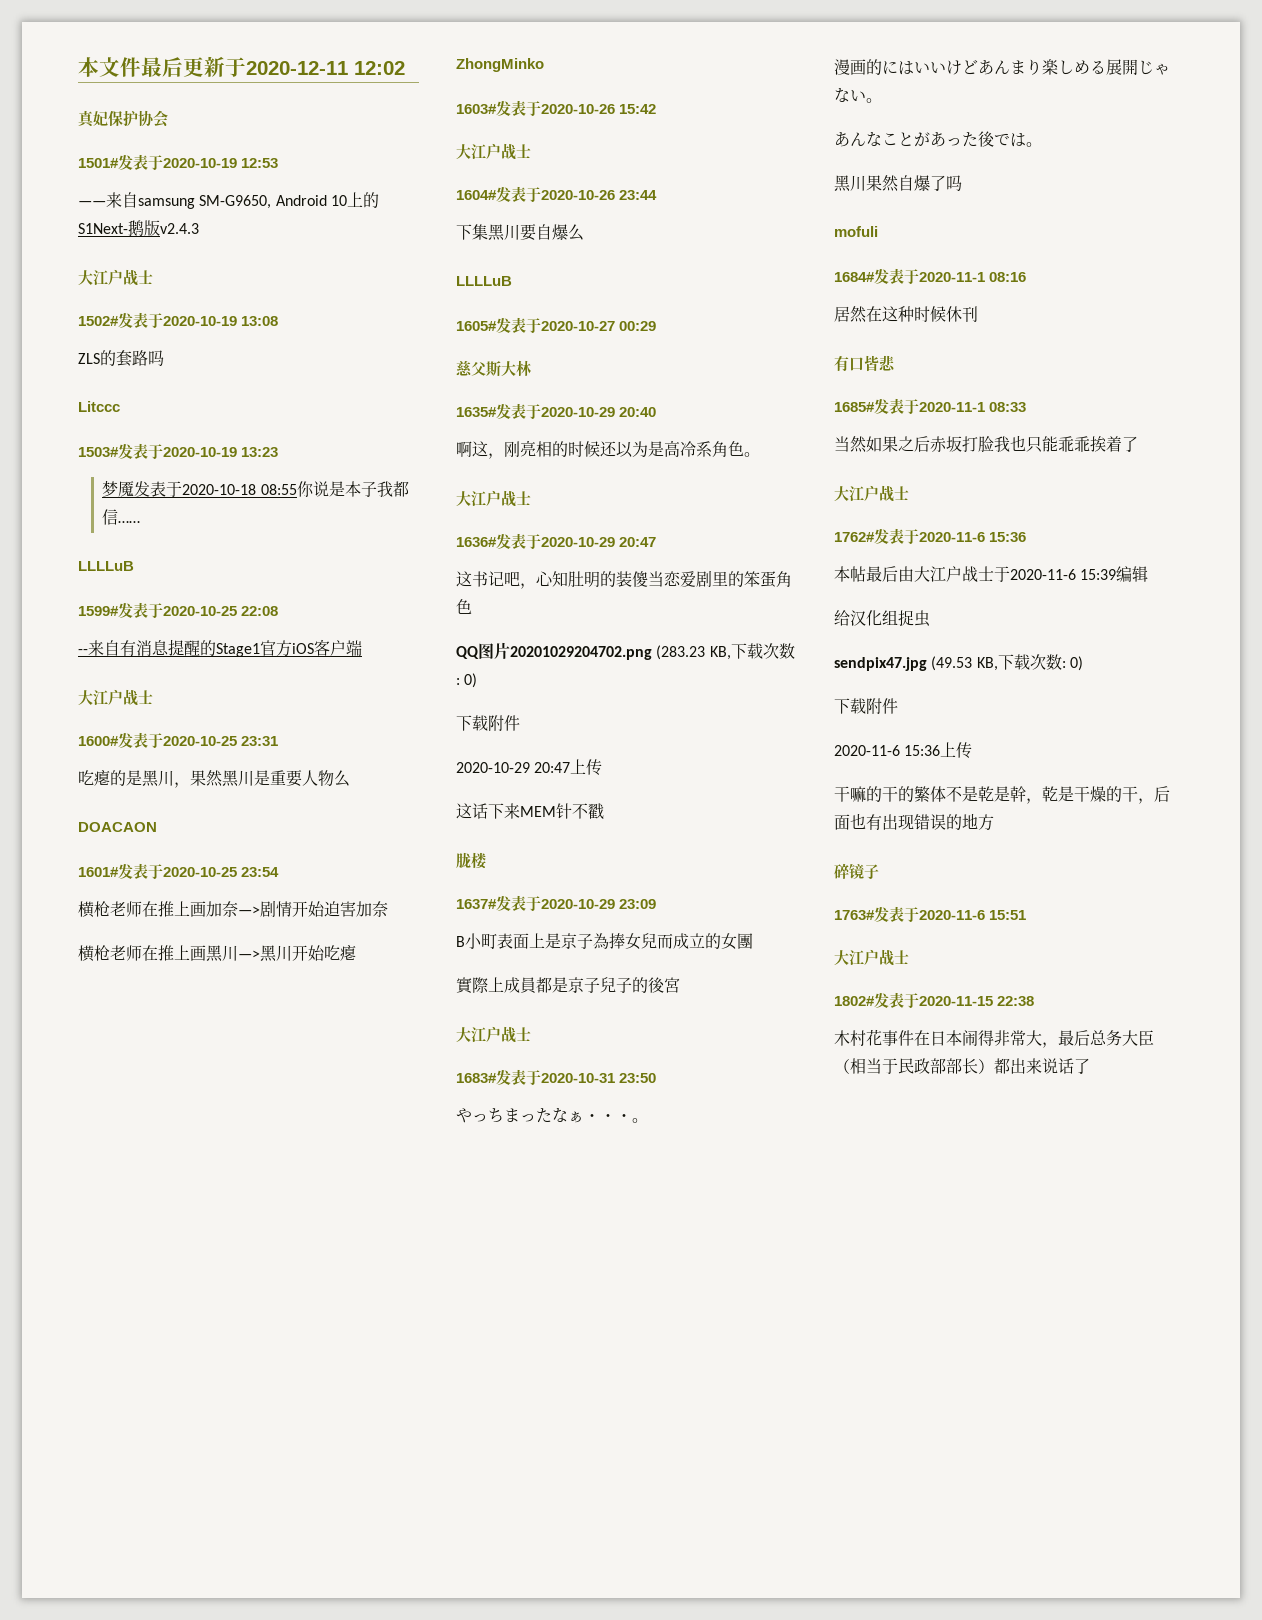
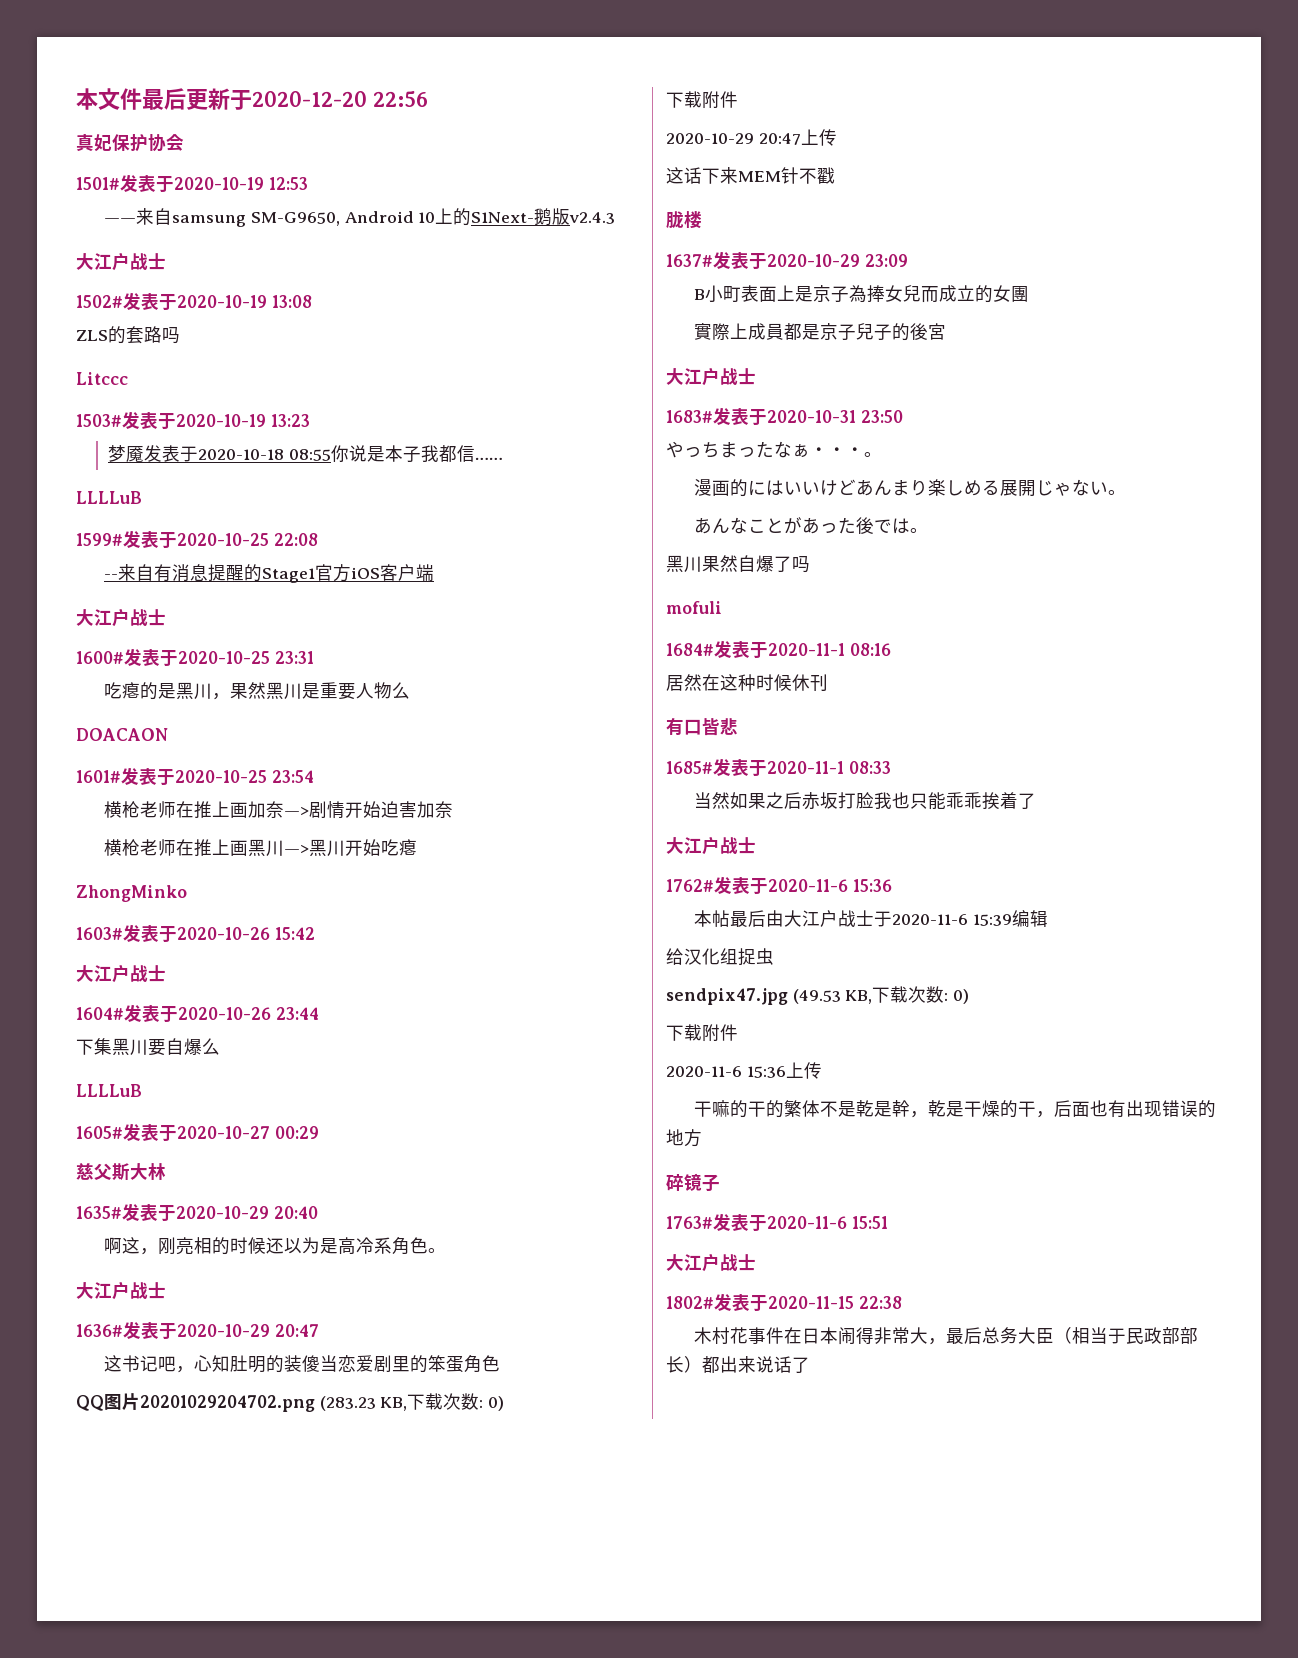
- 本文件最后更新于2020-12-11 12:02
+ 本文件最后更新于2020-12-20 22:56

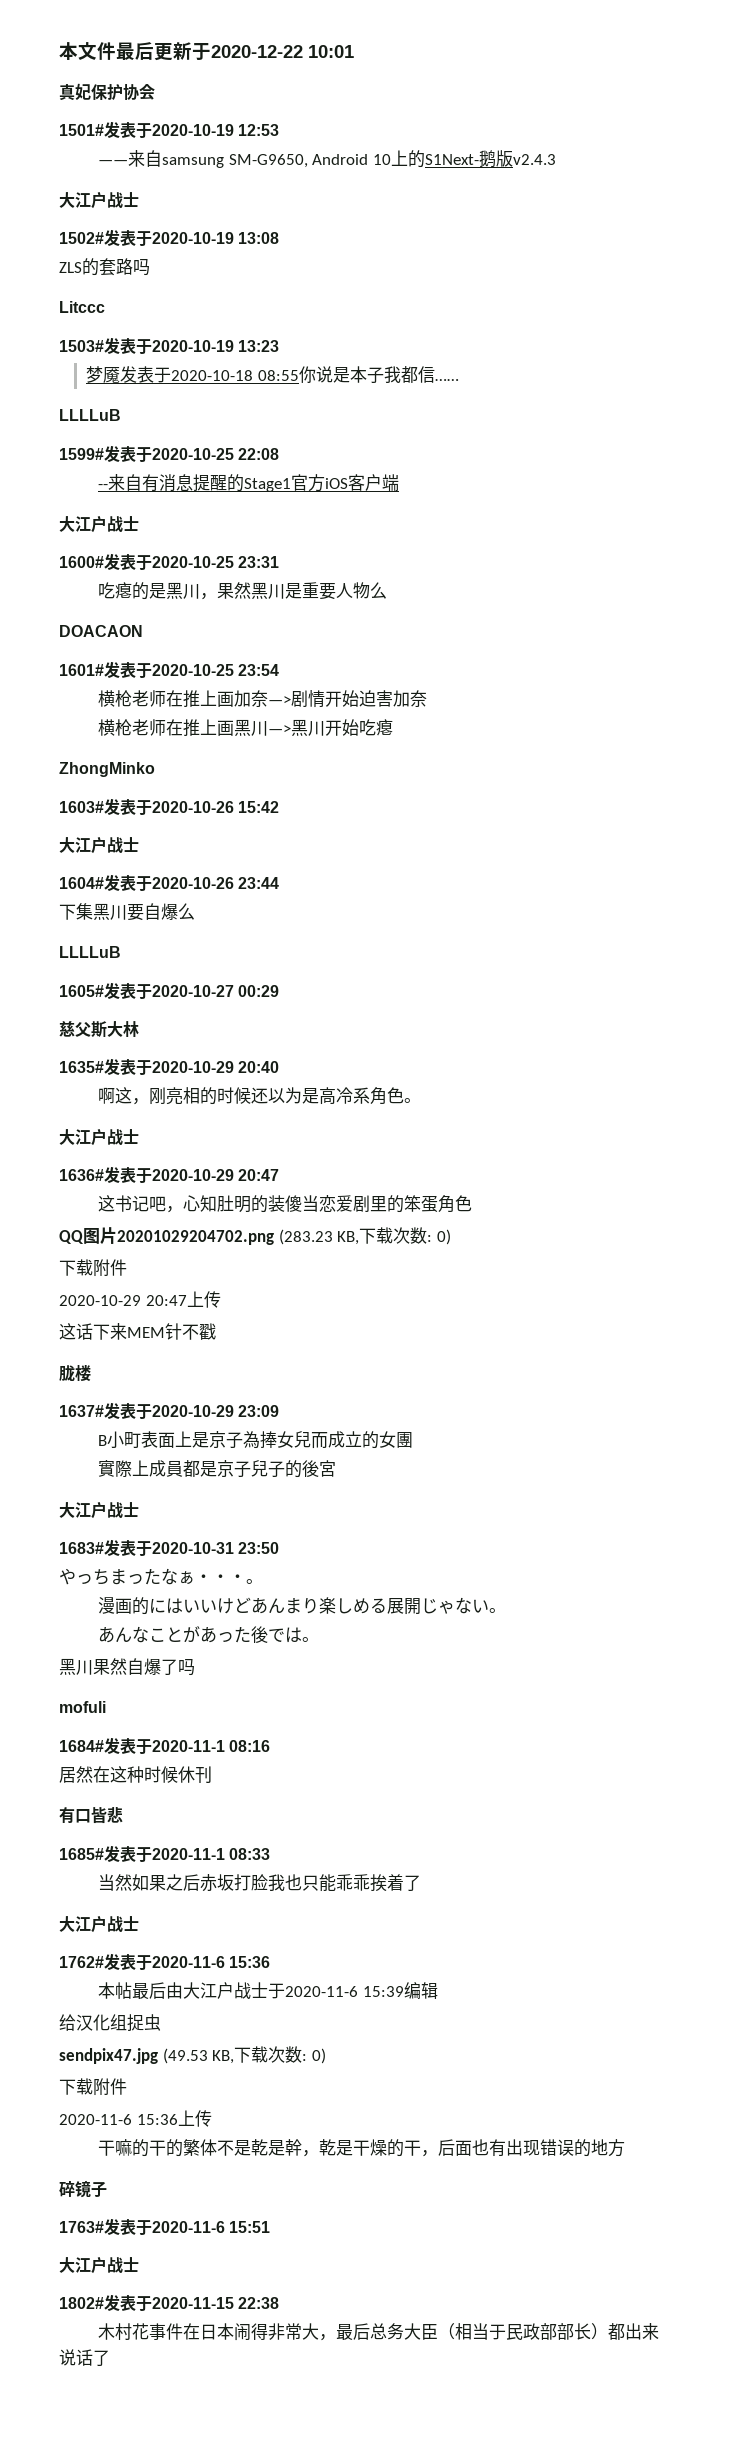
- 本文件最后更新于2020-12-20 22:56
+ 本文件最后更新于2020-12-22 10:01

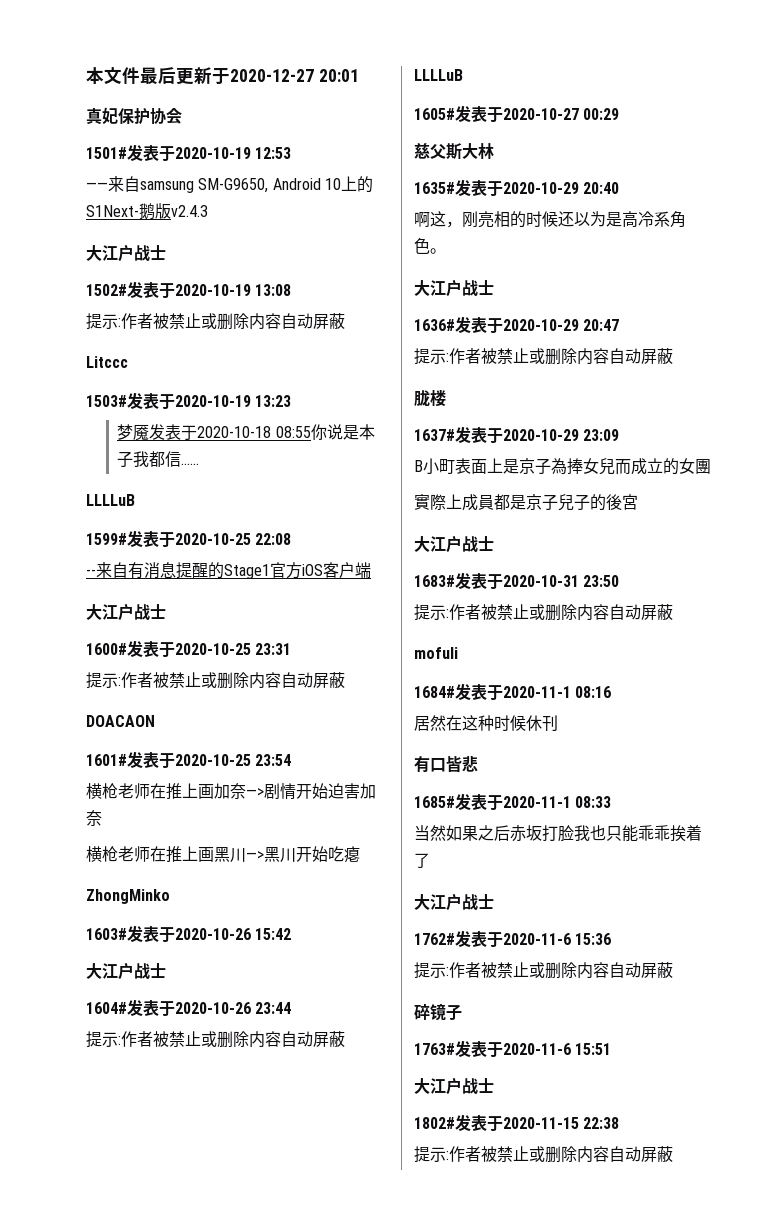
- 本文件最后更新于2020-12-22 10:01
+ 本文件最后更新于2020-12-27 20:01
  1502#发表于2020-10-19 13:08
- ZLS的套路吗
+ 提示:作者被禁止或删除内容自动屏蔽
  1600#发表于2020-10-25 23:31
- 吃瘪的是黑川，果然黑川是重要人物么
+ 提示:作者被禁止或删除内容自动屏蔽
  1604#发表于2020-10-26 23:44
- 下集黑川要自爆么
+ 提示:作者被禁止或删除内容自动屏蔽
  1636#发表于2020-10-29 20:47
- 这书记吧，心知肚明的装傻当恋爱剧里的笨蛋角色
- QQ图片20201029204702.png (283.23 KB,下载次数: 0)
- 下载附件
- 2020-10-29 20:47上传
- 这话下来MEM针不戳
+ 提示:作者被禁止或删除内容自动屏蔽
  1683#发表于2020-10-31 23:50
- やっちまったなぁ・・・。
- 漫画的にはいいけどあんまり楽しめる展開じゃない。
- あんなことがあった後では。
- 黑川果然自爆了吗
+ 提示:作者被禁止或删除内容自动屏蔽
  1762#发表于2020-11-6 15:36
- 本帖最后由大江户战士于2020-11-6 15:39编辑
- 给汉化组捉虫
- sendpix47.jpg (49.53 KB,下载次数: 0)
- 下载附件
- 2020-11-6 15:36上传
- 干嘛的干的繁体不是乾是幹，乾是干燥的干，后面也有出现错误的地方
+ 提示:作者被禁止或删除内容自动屏蔽
  1802#发表于2020-11-15 22:38
- 木村花事件在日本闹得非常大，最后总务大臣（相当于民政部部长）都出来说话了
+ 提示:作者被禁止或删除内容自动屏蔽

